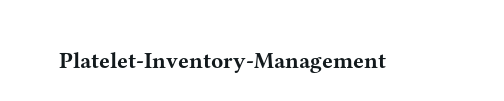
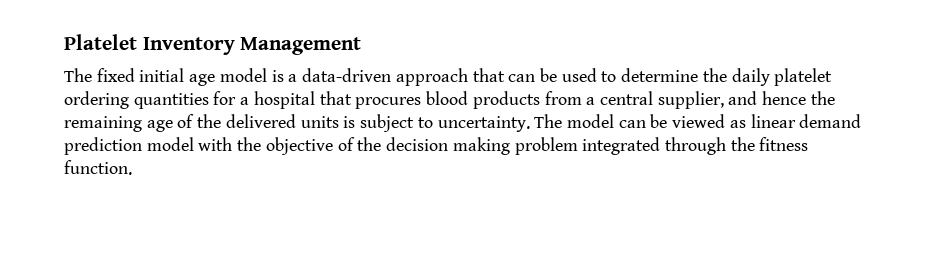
- Platelet-Inventory-Management
+ Platelet Inventory Management
+ The fixed initial age model is a data-driven approach that can be used to determine the daily platelet ordering quantities for a hospital that procures blood products from a central supplier, and hence the remaining age of the delivered units is subject to uncertainty. The model can be viewed as linear demand prediction model with the objective of the decision making problem integrated through the fitness function.

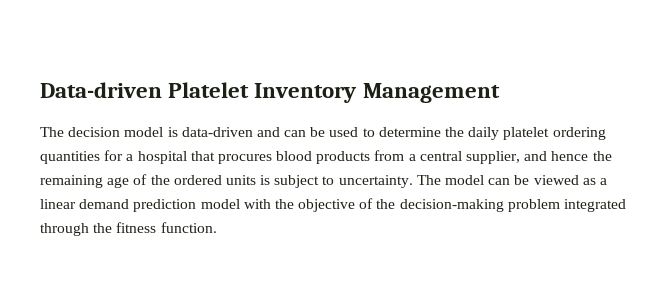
- Platelet Inventory Management
+ Data-driven Platelet Inventory Management
- The fixed initial age model is a data-driven approach that can be used to determine the daily platelet ordering quantities for a hospital that procures blood products from a central supplier, and hence the remaining age of the delivered units is subject to uncertainty.
+ The decision model is data-driven and can be used to determine the daily platelet ordering quantities for a hospital that procures blood products from a central supplier, and hence the remaining age of the ordered units is subject to uncertainty.
- The model can be viewed as linear demand prediction model with the objective of the decision making problem integrated through the fitness function.
+ The model can be viewed as a linear demand prediction model with the objective of the decision-making problem integrated through the fitness function.

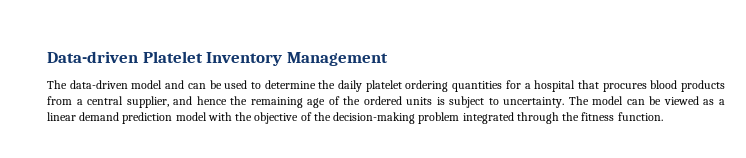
- The decision model is data-driven and can be used to determine the daily platelet ordering quantities for a hospital that procures blood products from a central supplier, and hence the remaining age of the ordered units is subject to uncertainty.
+ The data-driven model and can be used to determine the daily platelet ordering quantities for a hospital that procures blood products from a central supplier, and hence the remaining age of the ordered units is subject to uncertainty.

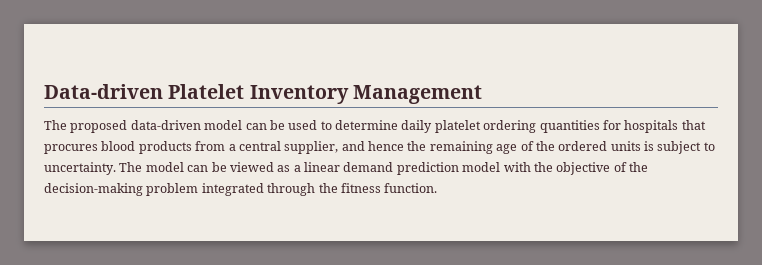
- The data-driven model and can be used to determine the daily platelet ordering quantities for a hospital that procures blood products from a central supplier, and hence the remaining age of the ordered units is subject to uncertainty.
+ The proposed data-driven model can be used to determine daily platelet ordering quantities for hospitals that procures blood products from a central supplier, and hence the remaining age of the ordered units is subject to uncertainty.

